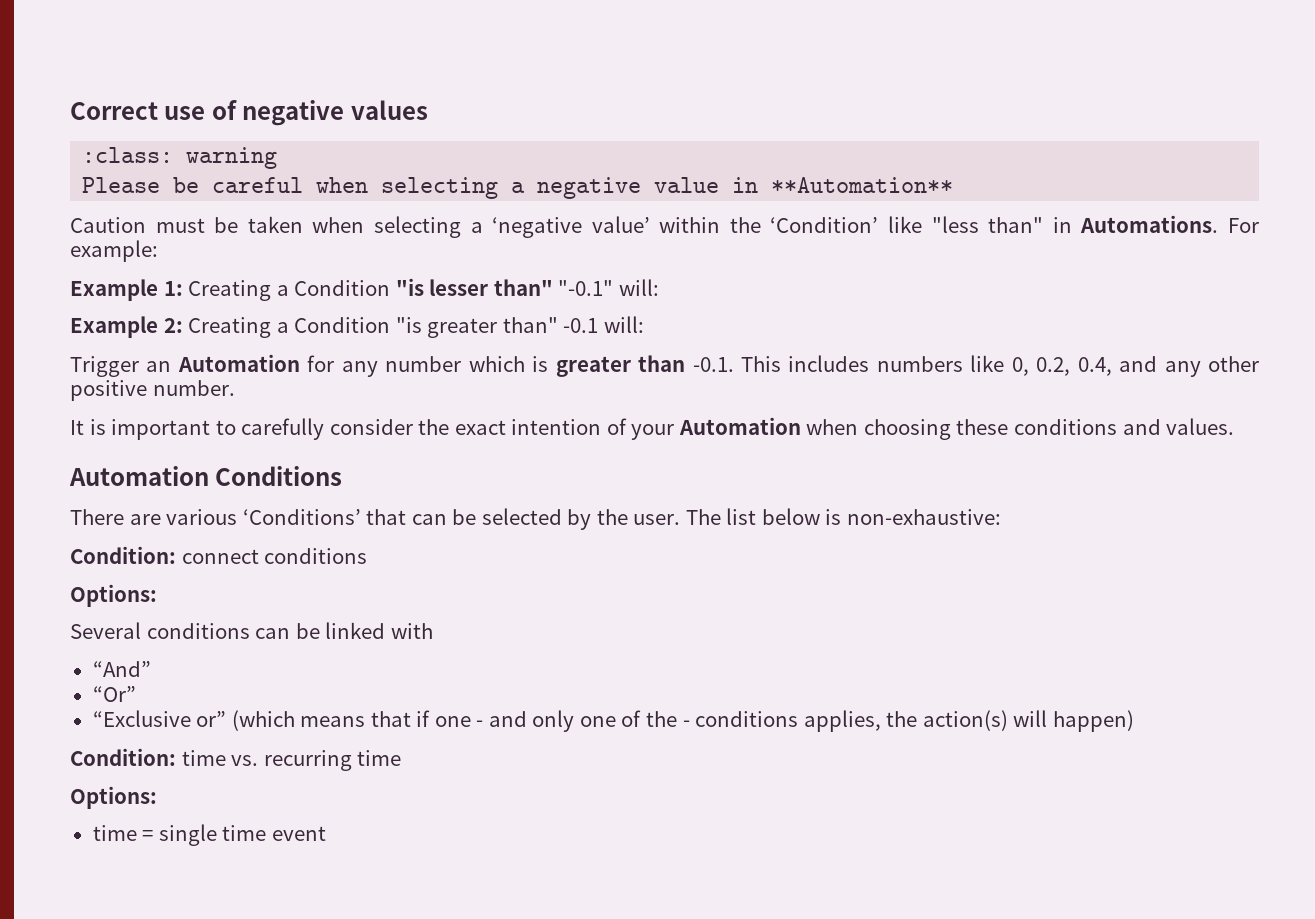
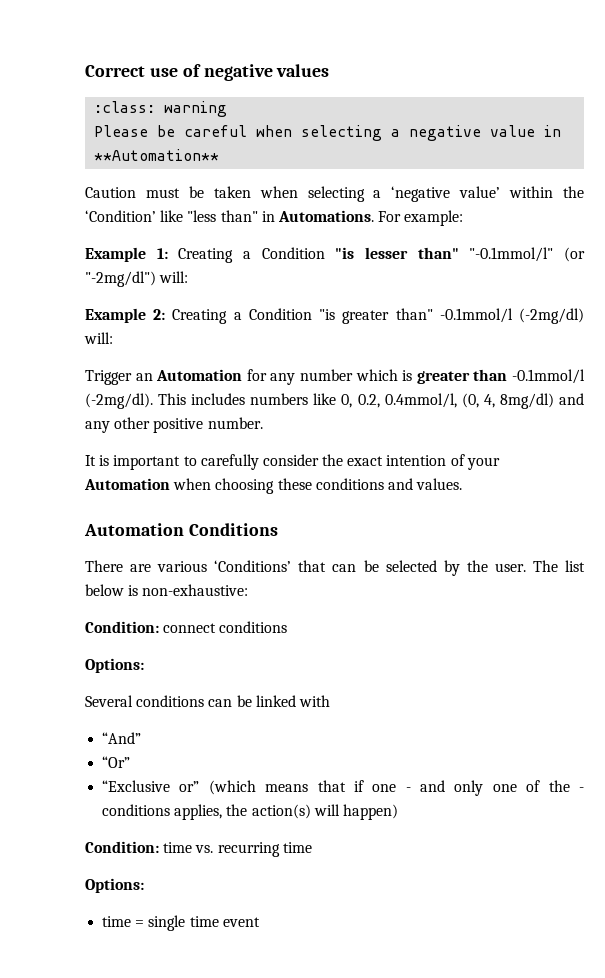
- Example 1: Creating a Condition "is lesser than" "-0.1" will:
+ Example 1: Creating a Condition "is lesser than" "-0.1mmol/l" (or "-2mg/dl") will:
- Example 2: Creating a Condition "is greater than" -0.1 will:
+ Example 2: Creating a Condition "is greater than" -0.1mmol/l (-2mg/dl) will:
- Trigger an Automation for any number which is greater than -0.1. This includes numbers like 0, 0.2, 0.4, and any other positive number.
+ Trigger an Automation for any number which is greater than -0.1mmol/l (-2mg/dl). This includes numbers like 0, 0.2, 0.4mmol/l, (0, 4, 8mg/dl) and any other positive number.

